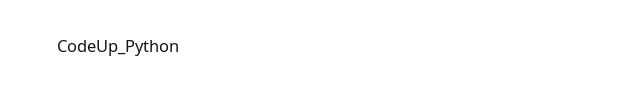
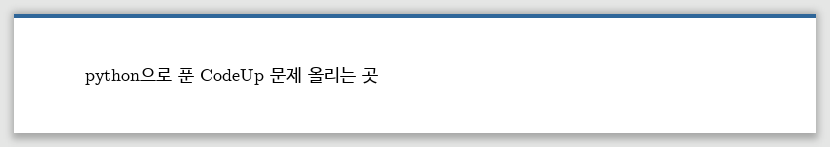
- CodeUp_Python
+ python으로 푼 CodeUp 문제 올리는 곳

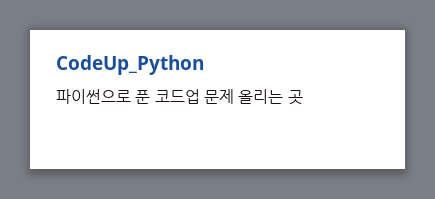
- python으로 푼 CodeUp 문제 올리는 곳
+ CodeUp_Python
+ 파이썬으로 푼 코드업 문제 올리는 곳

